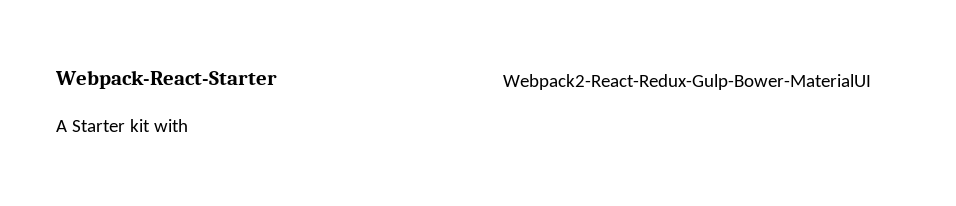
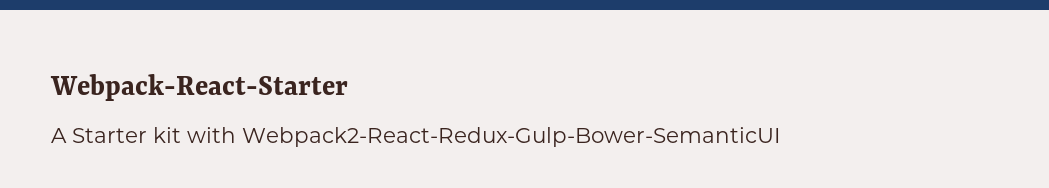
- A Starter kit with Webpack2-React-Redux-Gulp-Bower-MaterialUI
+ A Starter kit with Webpack2-React-Redux-Gulp-Bower-SemanticUI

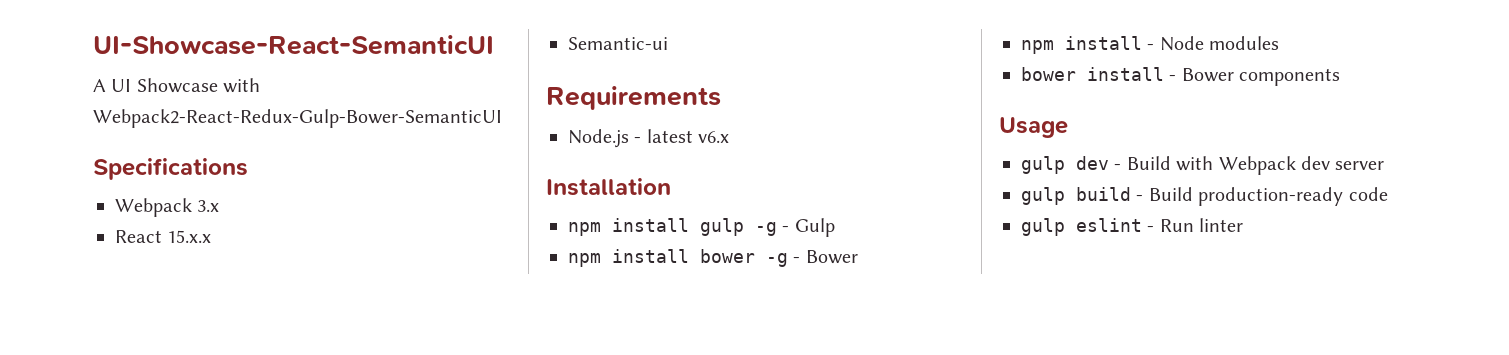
- Webpack-React-Starter
+ UI-Showcase-React-SemanticUI
- A Starter kit with Webpack2-React-Redux-Gulp-Bower-SemanticUI
+ A UI Showcase with Webpack2-React-Redux-Gulp-Bower-SemanticUI
+ Specifications
+ Webpack 3.x
+ React 15.x.x
+ Semantic-ui
+ Requirements
+ Node.js - latest v6.x
+ Installation
+ npm install gulp -g - Gulp
+ npm install bower -g - Bower
+ npm install - Node modules
+ bower install - Bower components
+ Usage
+ gulp dev - Build with Webpack dev server
+ gulp build - Build production-ready code
+ gulp eslint - Run linter

